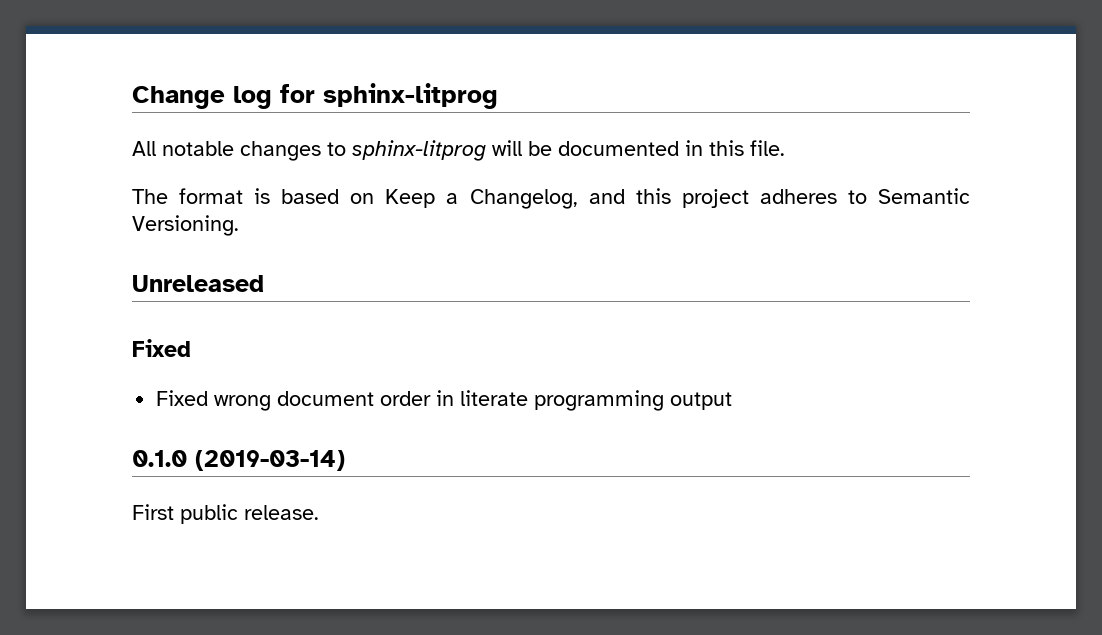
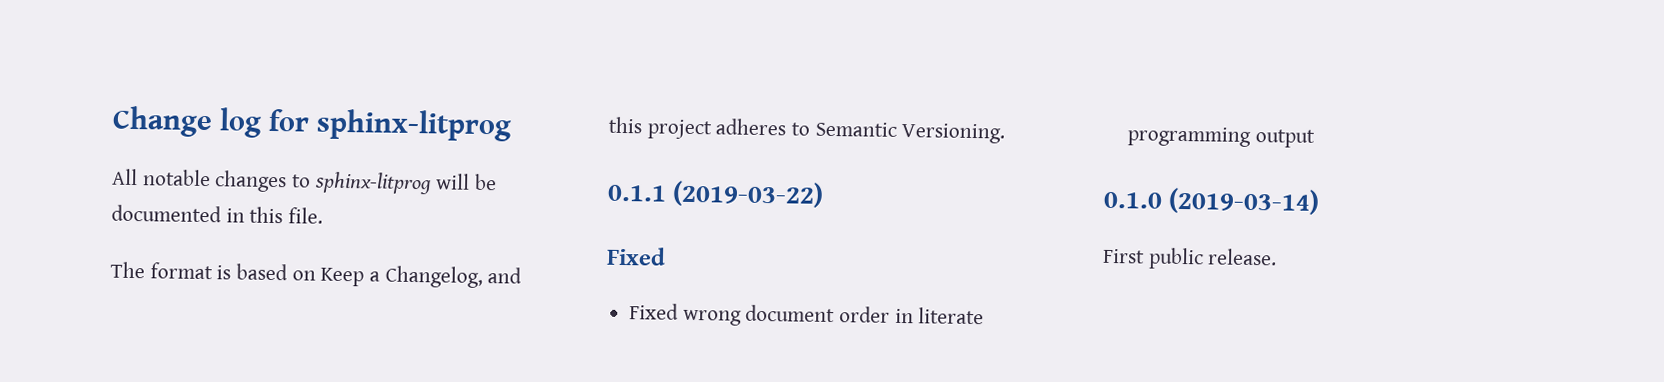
- Unreleased
+ 0.1.1 (2019-03-22)

